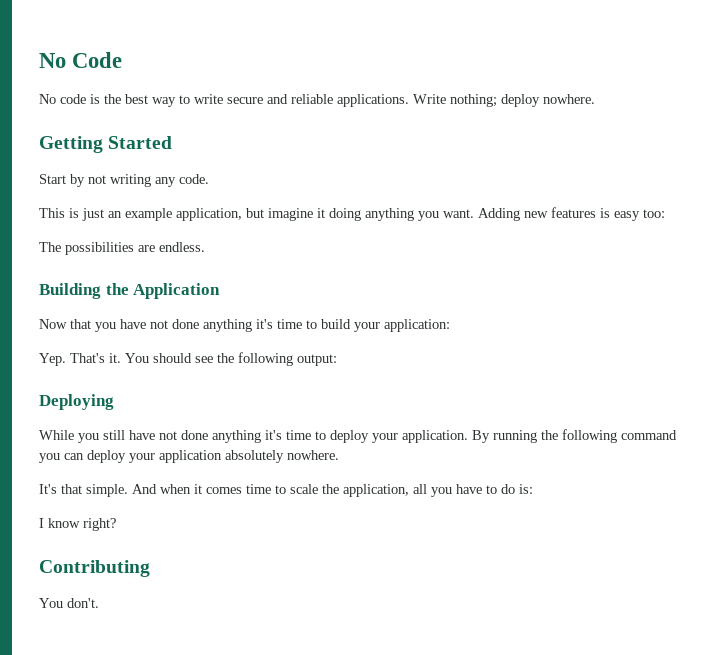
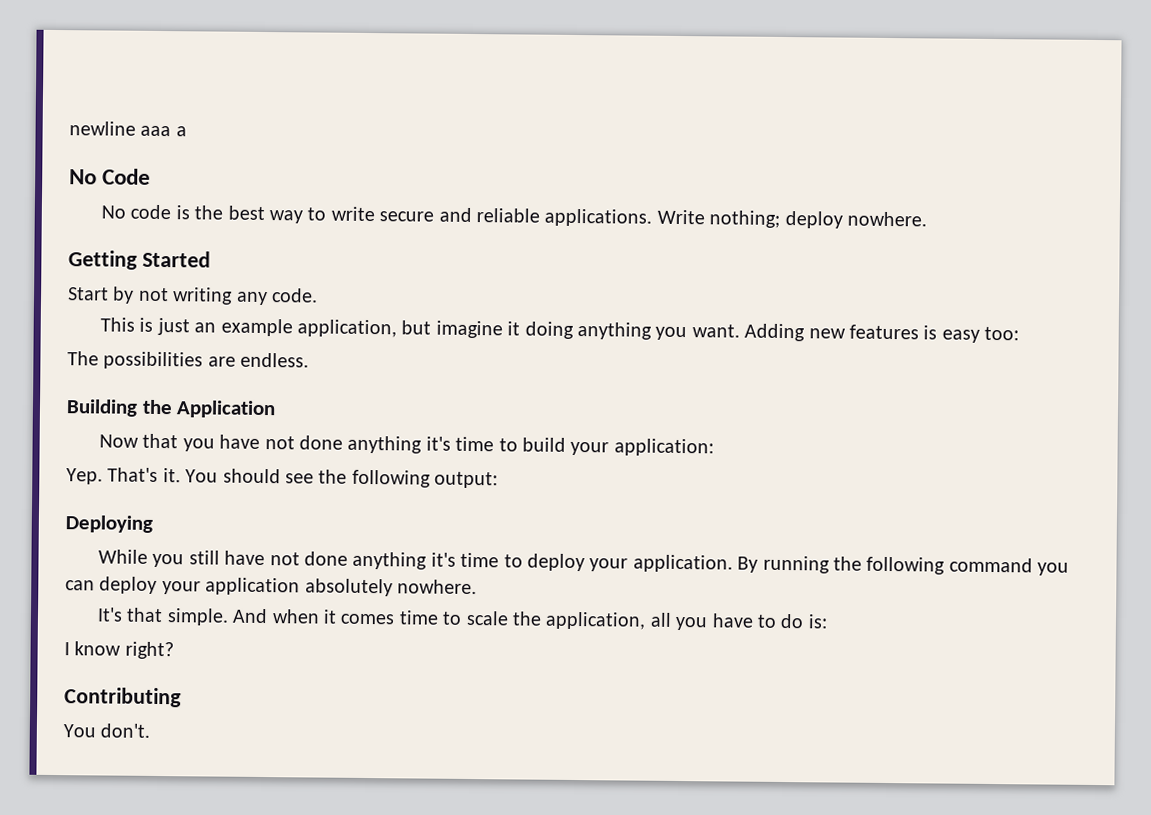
+ newline aaa a

